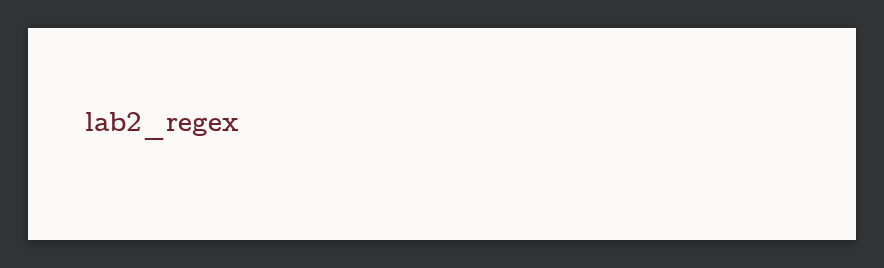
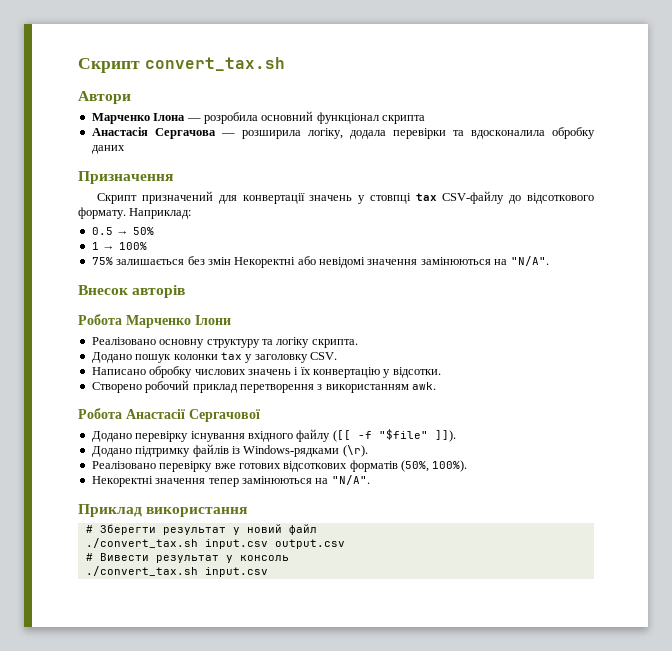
- lab2_regex
+ Скрипт convert_tax.sh
+ Автори
+ Марченко Ілона — розробила основний функціонал скрипта
+ Анастасія Сергачова — розширила логіку, додала перевірки та вдосконалила обробку даних
+ Призначення
+ Скрипт призначений для конвертації значень у стовпці tax CSV-файлу до відсоткового формату. Наприклад:
+ 0.5 → 50%
+ 1 → 100%
+ 75% залишається без змін Некоректні або невідомі значення замінюються на "N/A".
+ Внесок авторів
+ Робота Марченко Ілони
+ Реалізовано основну структуру та логіку скрипта.
+ Додано пошук колонки tax у заголовку CSV.
+ Написано обробку числових значень і їх конвертацію у відсотки.
+ Створено робочий приклад перетворення з використанням awk.
+ Робота Анастасії Сергачової
+ Додано перевірку існування вхідного файлу ([[ -f "$file" ]]).
+ Додано підтримку файлів із Windows-рядками (\r).
+ Реалізовано перевірку вже готових відсоткових форматів (50%, 100%).
+ Некоректні значення тепер замінюються на "N/A".
+ Приклад використання
+ # Зберегти результат у новий файл
+ ./convert_tax.sh input.csv output.csv
+ # Вивести результат у консоль
+ ./convert_tax.sh input.csv

